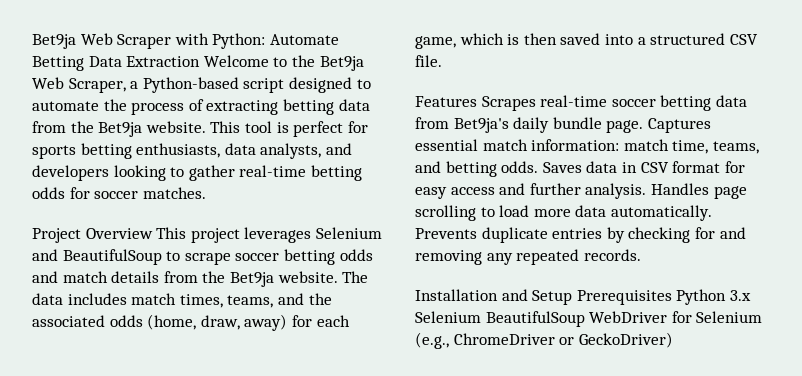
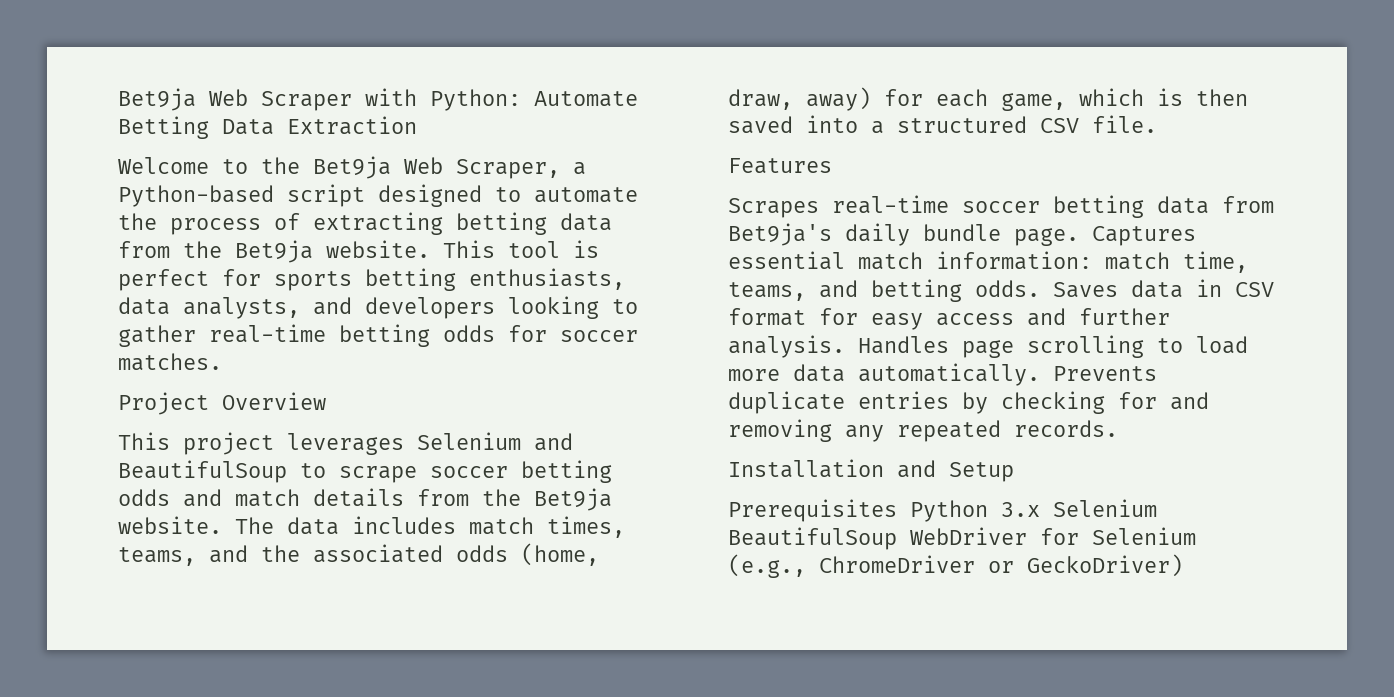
- Bet9ja Web Scraper with Python: Automate Betting Data Extraction Welcome to the Bet9ja Web Scraper, a Python-based script designed to automate the process of extracting betting data from the Bet9ja website.
+ Bet9ja Web Scraper with Python: Automate Betting Data Extraction
+ Welcome to the Bet9ja Web Scraper, a Python-based script designed to automate the process of extracting betting data from the Bet9ja website.
- Project Overview This project leverages Selenium and BeautifulSoup to scrape soccer betting odds and match details from the Bet9ja website.
+ Project Overview
+ This project leverages Selenium and BeautifulSoup to scrape soccer betting odds and match details from the Bet9ja website.
- Features Scrapes real-time soccer betting data from Bet9ja's daily bundle page.
+ Features
+ Scrapes real-time soccer betting data from Bet9ja's daily bundle page.
- Installation and Setup Prerequisites Python 3.x Selenium BeautifulSoup WebDriver for Selenium (e.g., ChromeDriver or GeckoDriver)
+ Installation and Setup
+ Prerequisites Python 3.x Selenium BeautifulSoup WebDriver for Selenium (e.g., ChromeDriver or GeckoDriver)

